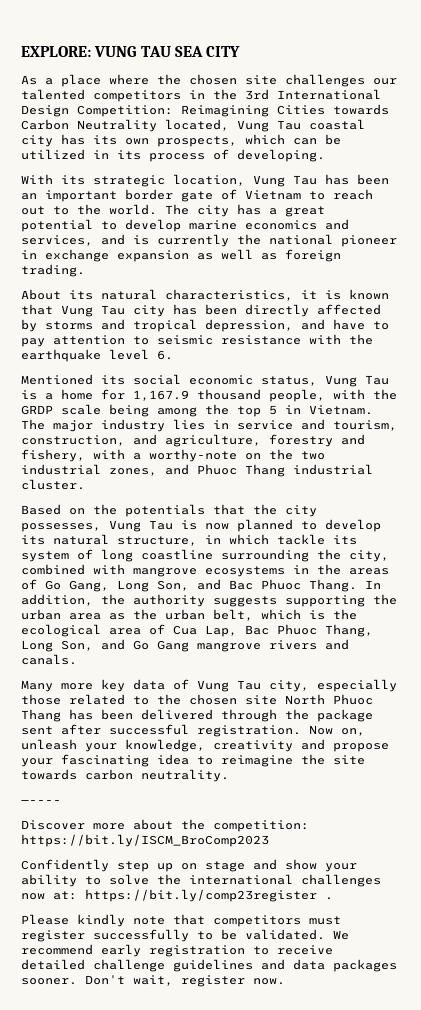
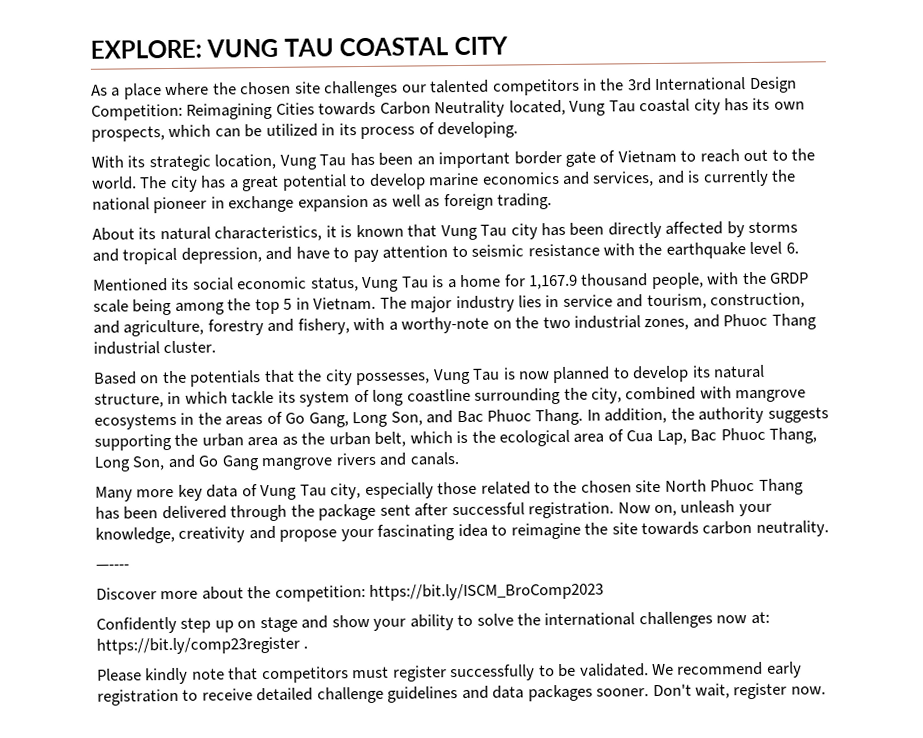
- EXPLORE: VUNG TAU SEA CITY
+ EXPLORE: VUNG TAU COASTAL CITY

